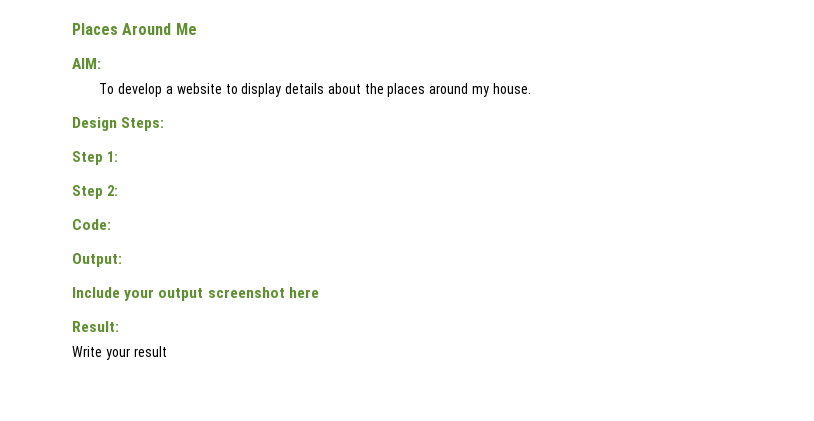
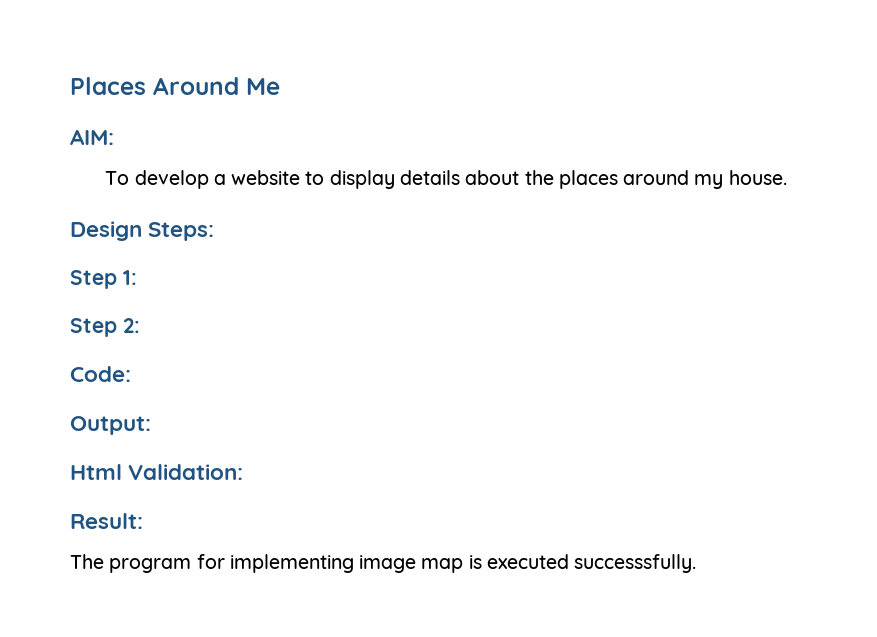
- Include your output screenshot here
+ Html Validation:
  Result:
- Write your result
+ The program for implementing image map is executed successsfully.

